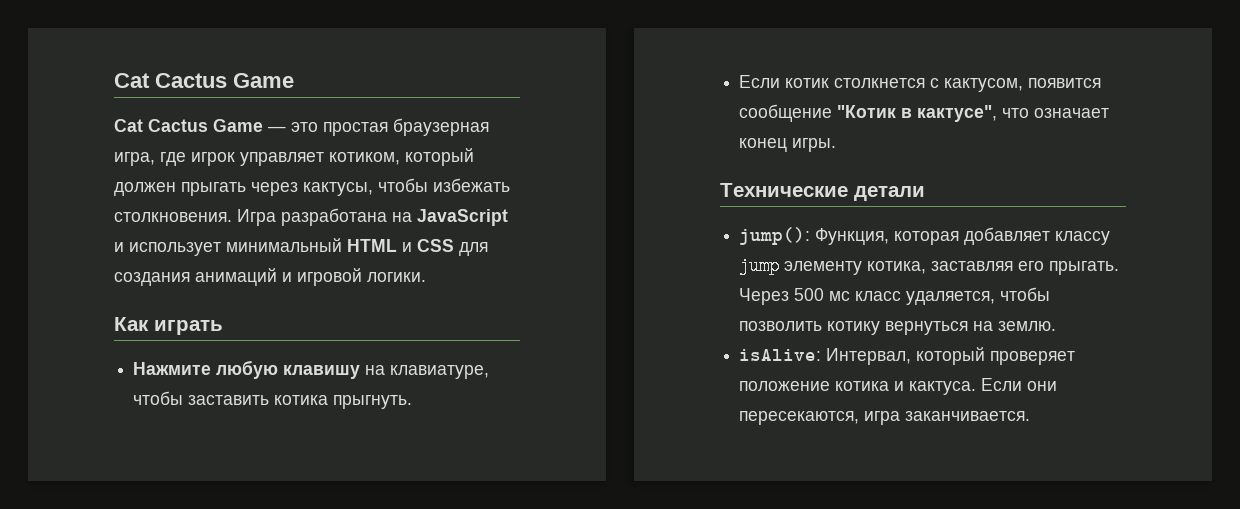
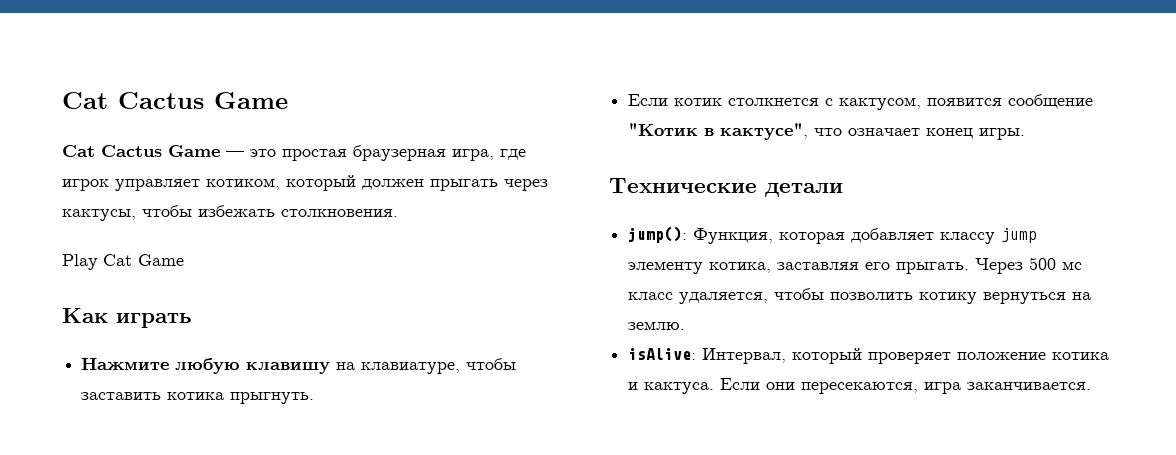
- Cat Cactus Game — это простая браузерная игра, где игрок управляет котиком, который должен прыгать через кактусы, чтобы избежать столкновения. Игра разработана на JavaScript и использует минимальный HTML и CSS для создания анимаций и игровой логики.
+ Cat Cactus Game — это простая браузерная игра, где игрок управляет котиком, который должен прыгать через кактусы, чтобы избежать столкновения.
+ Play Cat Game

